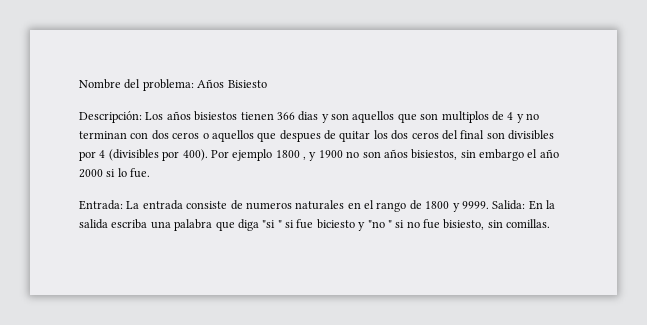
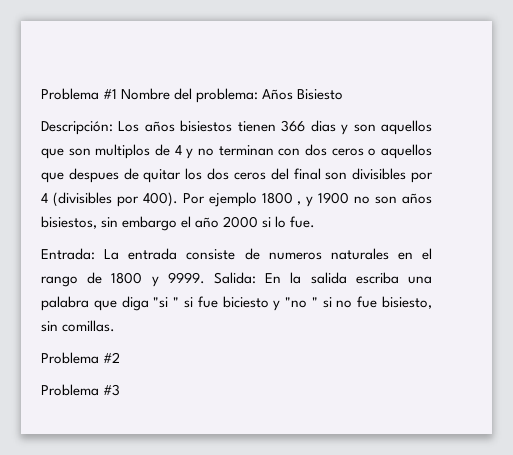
- Nombre del problema: Años Bisiesto
+ Problema #1 Nombre del problema: Años Bisiesto
+ Problema #2
+ Problema #3

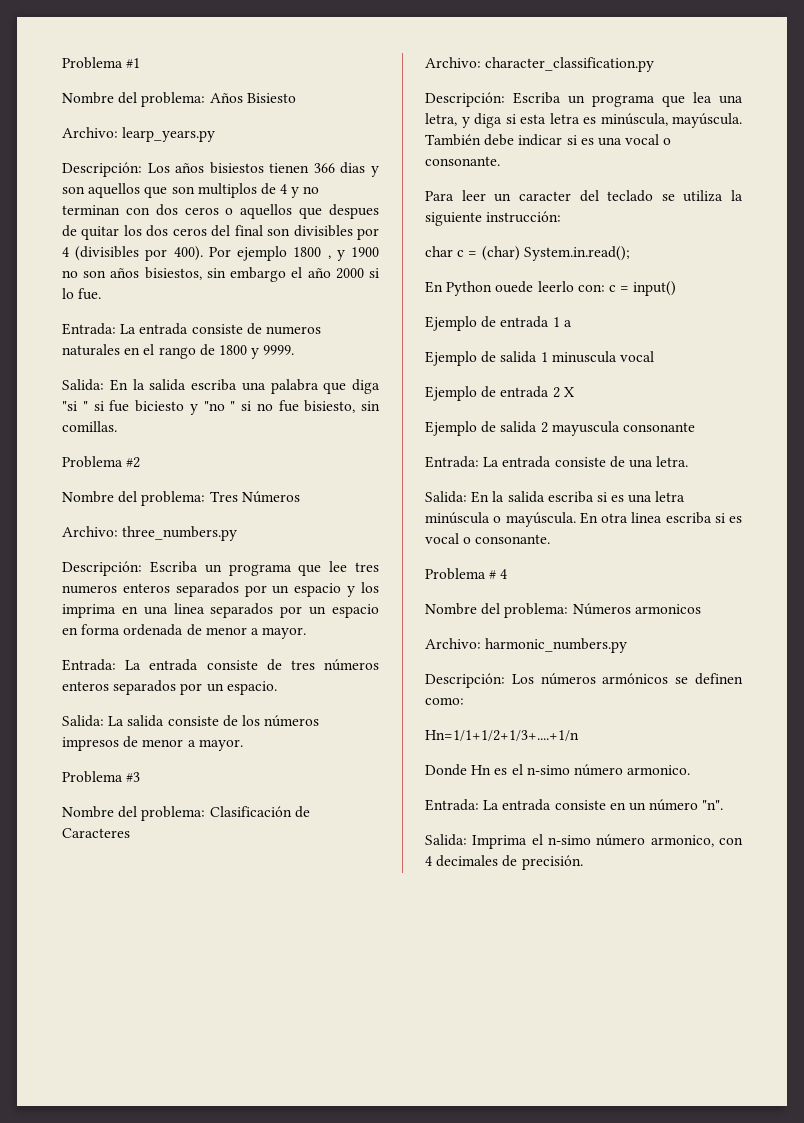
- Problema #1 Nombre del problema: Años Bisiesto
+ Problema #1
+ Nombre del problema: Años Bisiesto
+ Archivo: learp_years.py
- Entrada: La entrada consiste de numeros naturales en el rango de 1800 y 9999. Salida: En la salida escriba una palabra que diga "si " si fue biciesto y "no " si no fue bisiesto, sin comillas.
+ Entrada: La entrada consiste de numeros naturales en el rango de 1800 y 9999.
+ Salida: En la salida escriba una palabra que diga "si " si fue biciesto y "no " si no fue bisiesto, sin comillas.
+ Nombre del problema: Tres Números
+ Archivo: three_numbers.py
+ Descripción: Escriba un programa que lee tres numeros enteros separados por un espacio y los imprima en una linea separados por un espacio en forma ordenada de menor a mayor.
+ Entrada: La entrada consiste de tres números enteros separados por un espacio.
+ Salida: La salida consiste de los números impresos de menor a mayor.
  Problema #3
+ Nombre del problema: Clasificación de Caracteres
+ Archivo: character_classification.py
+ Descripción: Escriba un programa que lea una letra, y diga si esta letra es minúscula, mayúscula. También debe indicar si es una vocal o consonante.
+ Para leer un caracter del teclado se utiliza la siguiente instrucción:
+ char c = (char) System.in.read();
+ En Python ouede leerlo con: c = input()
+ Ejemplo de entrada 1 a
+ Ejemplo de salida 1 minuscula vocal
+ Ejemplo de entrada 2 X
+ Ejemplo de salida 2 mayuscula consonante
+ Entrada: La entrada consiste de una letra.
+ Salida: En la salida escriba si es una letra minúscula o mayúscula. En otra linea escriba si es vocal o consonante.
+ Problema # 4
+ Nombre del problema: Números armonicos
+ Archivo: harmonic_numbers.py
+ Descripción: Los números armónicos se definen como:
+ Hn=1/1+1/2+1/3+....+1/n
+ Donde Hn es el n-simo número armonico.
+ Entrada: La entrada consiste en un número "n".
+ Salida: Imprima el n-simo número armonico, con 4 decimales de precisión.

